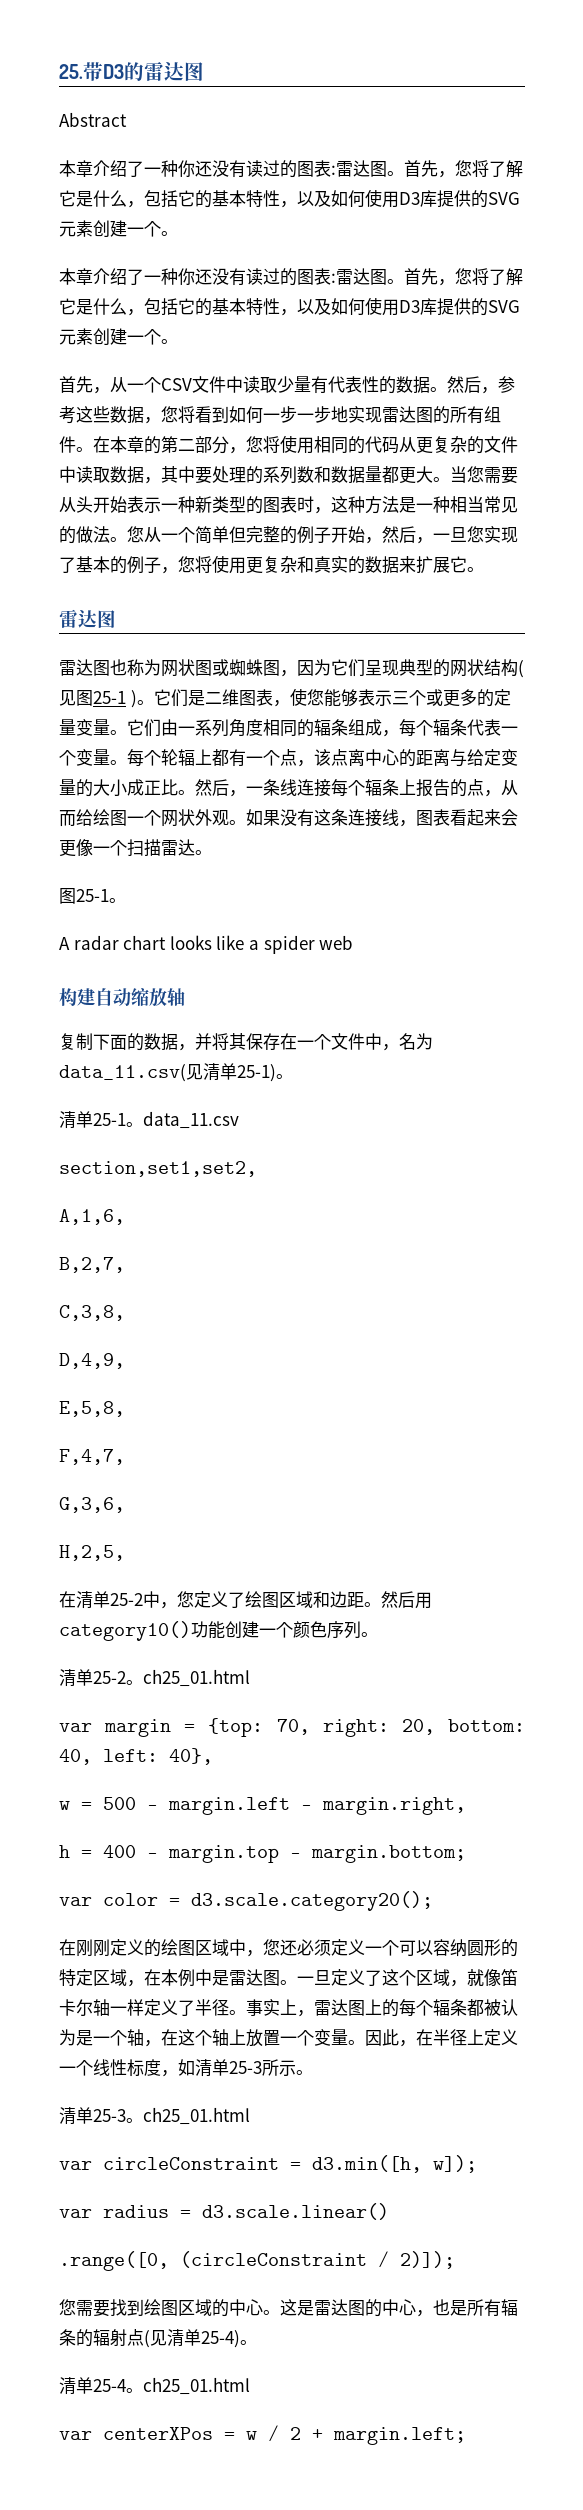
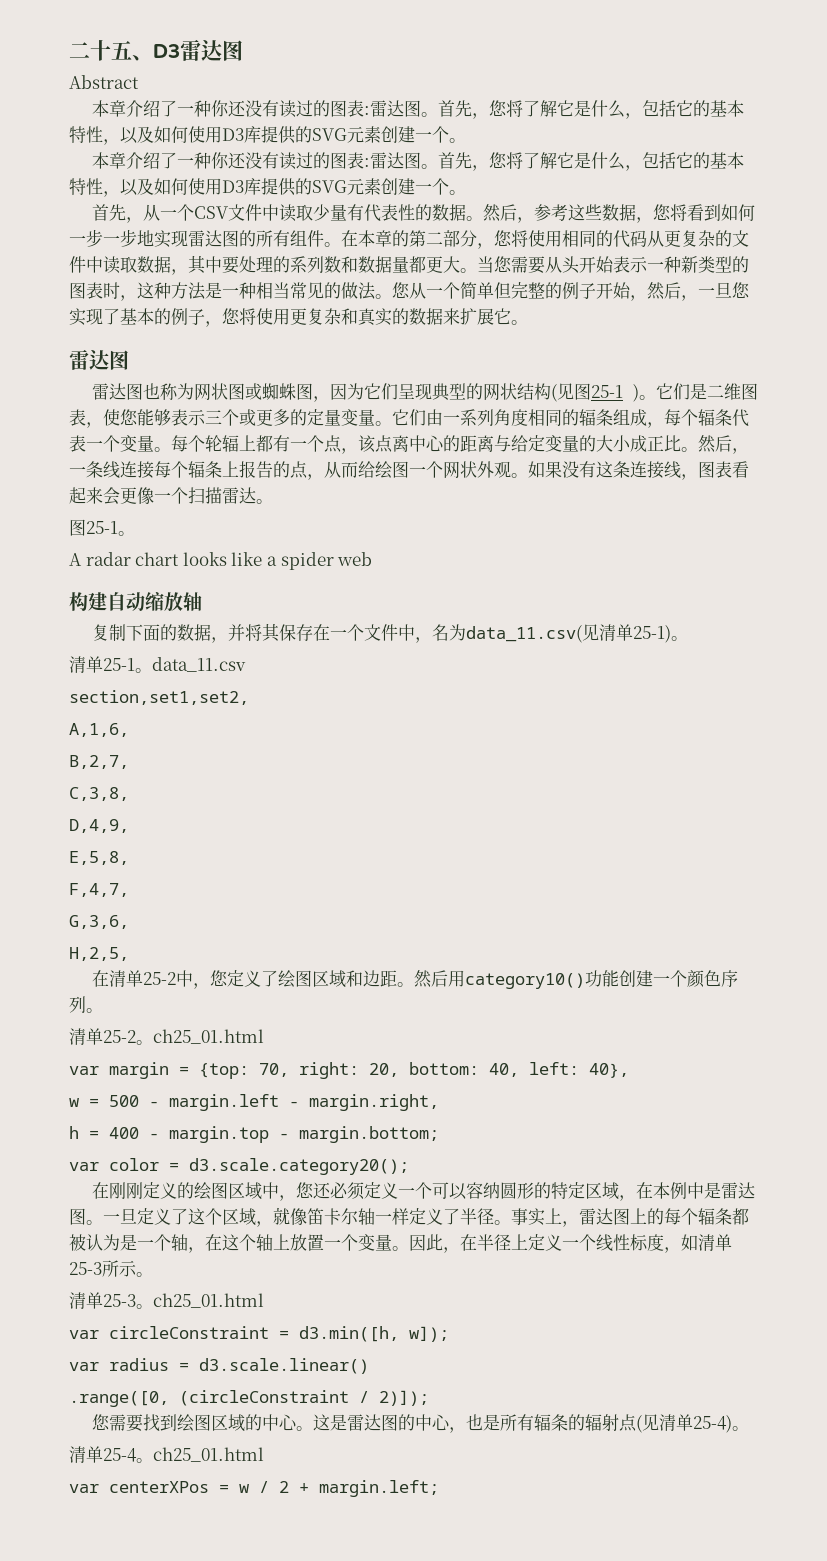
- 25.带D3的雷达图
+ 二十五、D3雷达图

